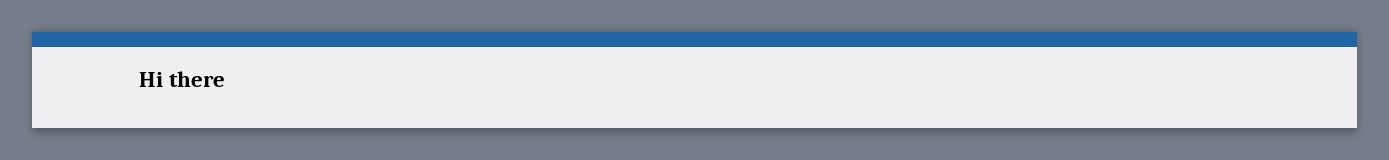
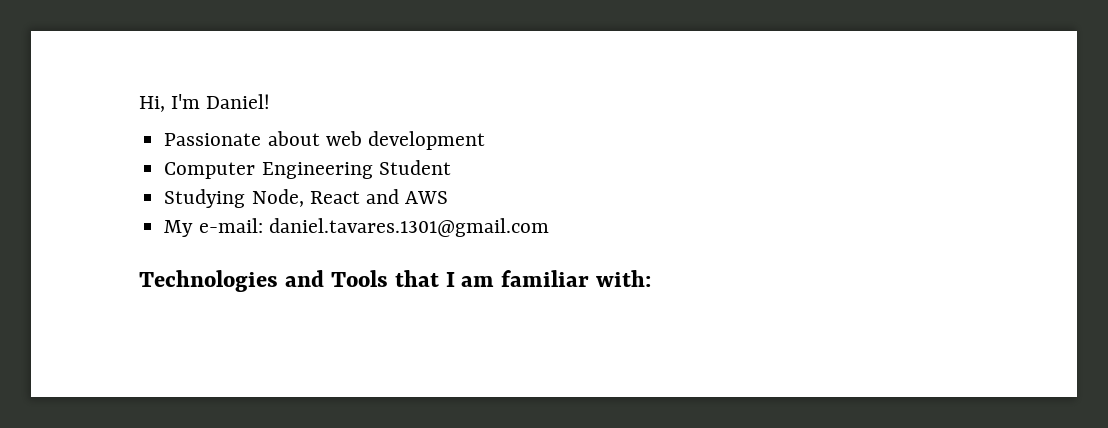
- Hi there
+ Hi, I'm Daniel!
+ Passionate about web development
+ Computer Engineering Student
+ Studying Node, React and AWS
+ My e-mail: daniel.tavares.1301@gmail.com
+ Technologies and Tools that I am familiar with:

